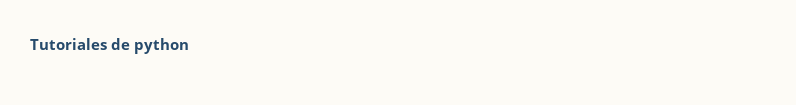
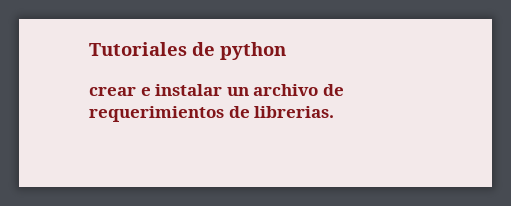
+ crear e instalar un archivo de requerimientos de librerias.

